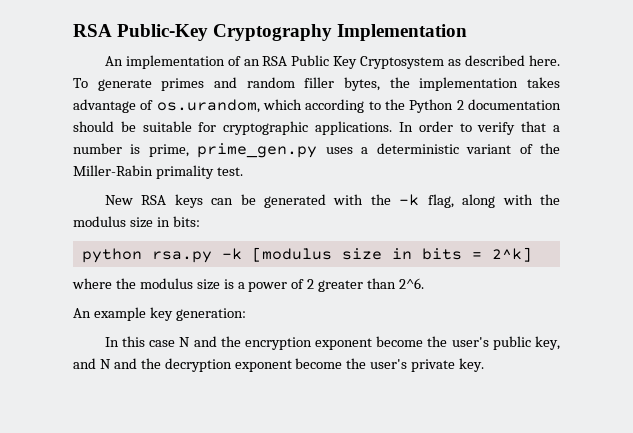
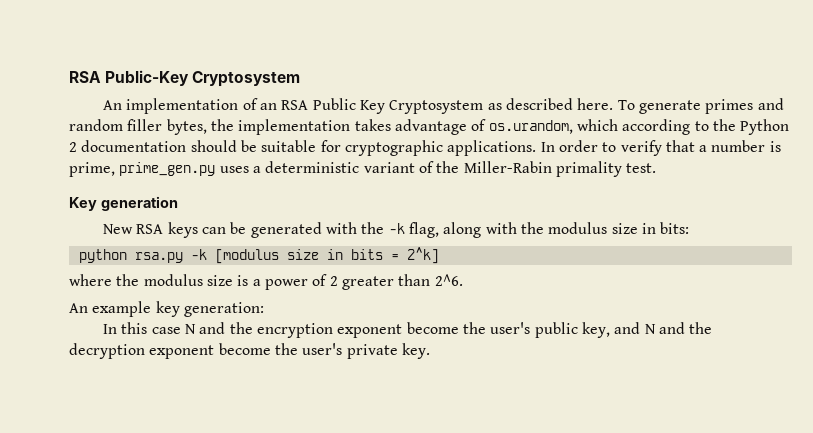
- RSA Public-Key Cryptography Implementation
+ RSA Public-Key Cryptosystem
+ Key generation

